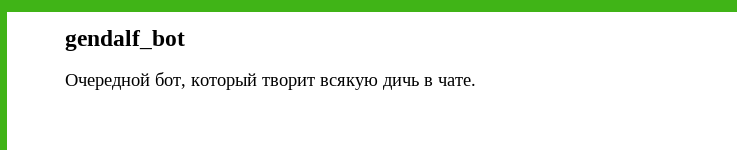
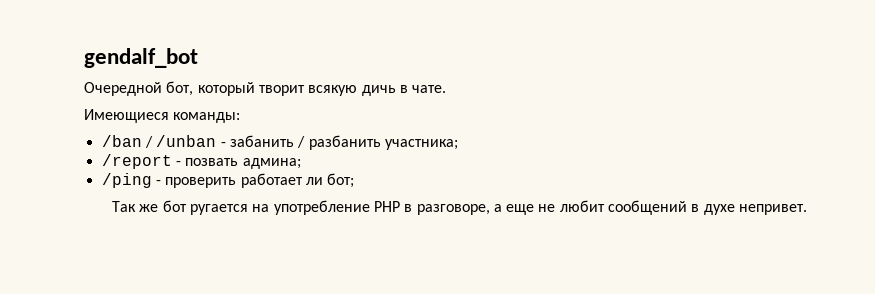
+ Имеющиеся команды:
+ /ban / /unban - забанить / разбанить участника;
+ /report - позвать админа;
+ /ping - проверить работает ли бот;
+ Так же бот ругается на употребление PHP в разговоре, а еще не любит сообщений в духе непривет.

